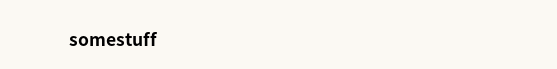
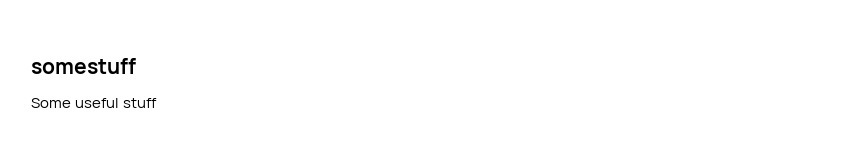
+ Some useful stuff

